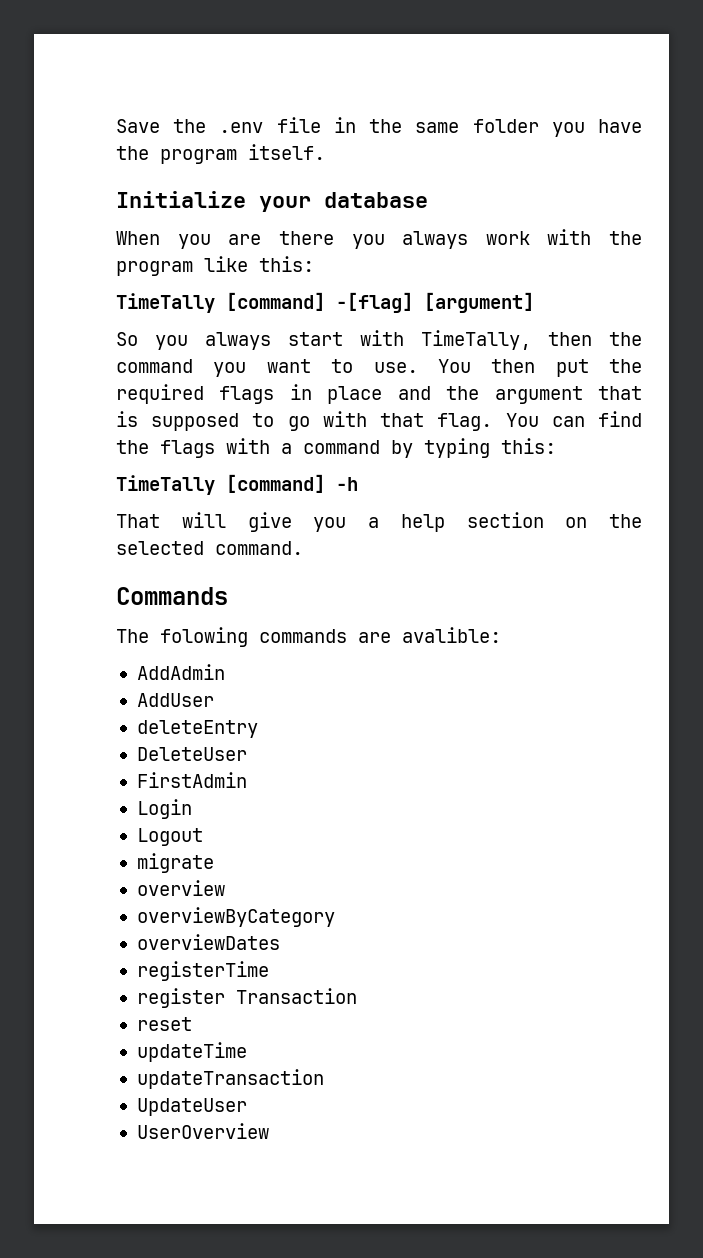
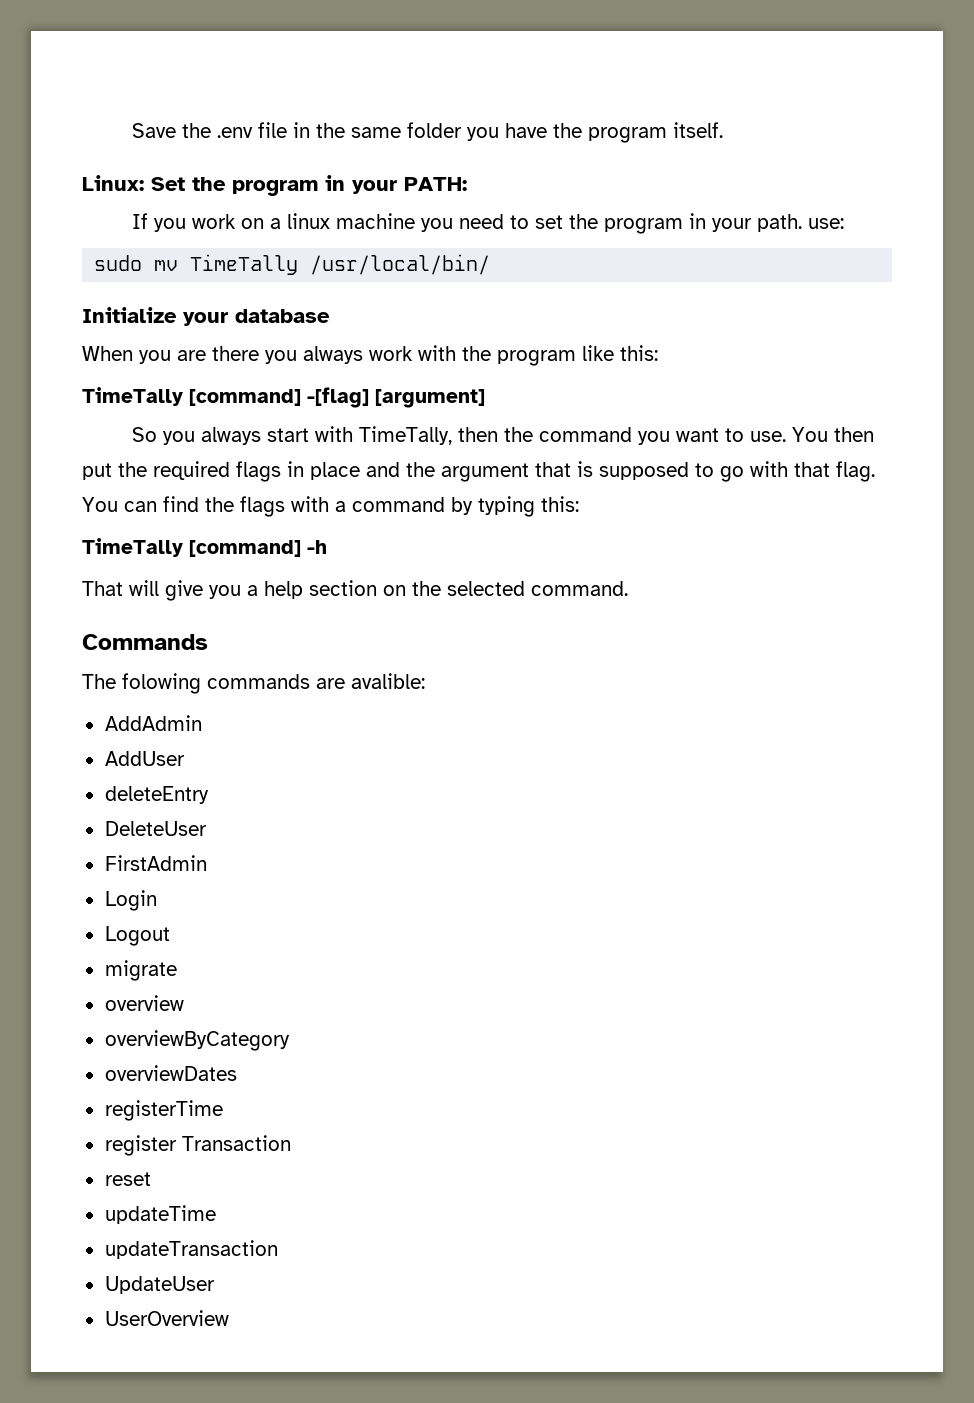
+ Linux: Set the program in your PATH:
+ If you work on a linux machine you need to set the program in your path. use:
+ sudo mv TimeTally /usr/local/bin/

